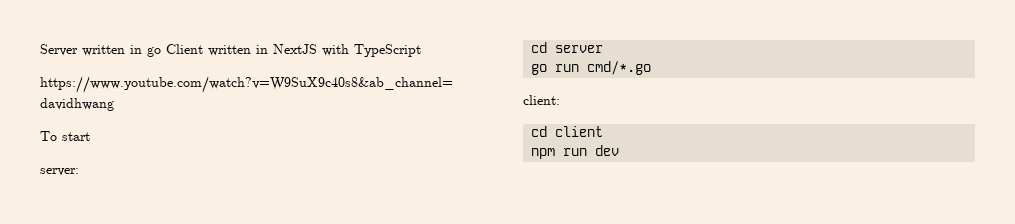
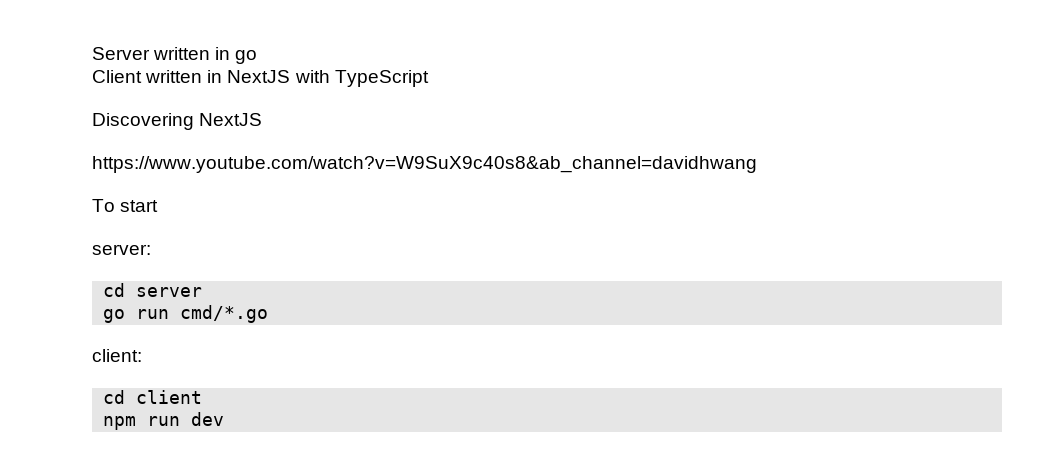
- Server written in go Client written in NextJS with TypeScript
+ Server written in go
+ Client written in NextJS with TypeScript
+ Discovering NextJS

